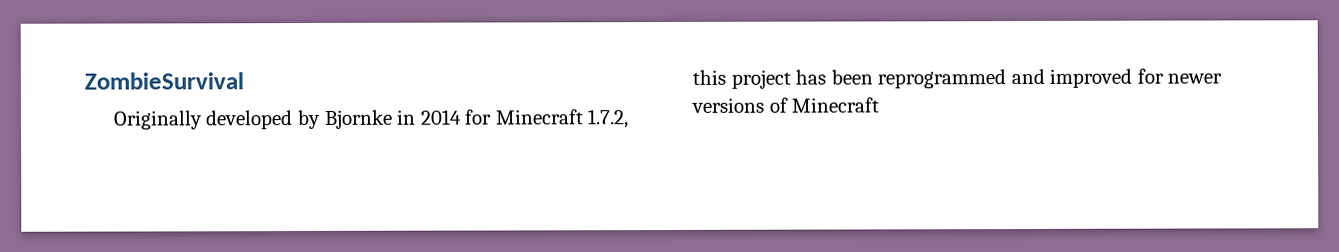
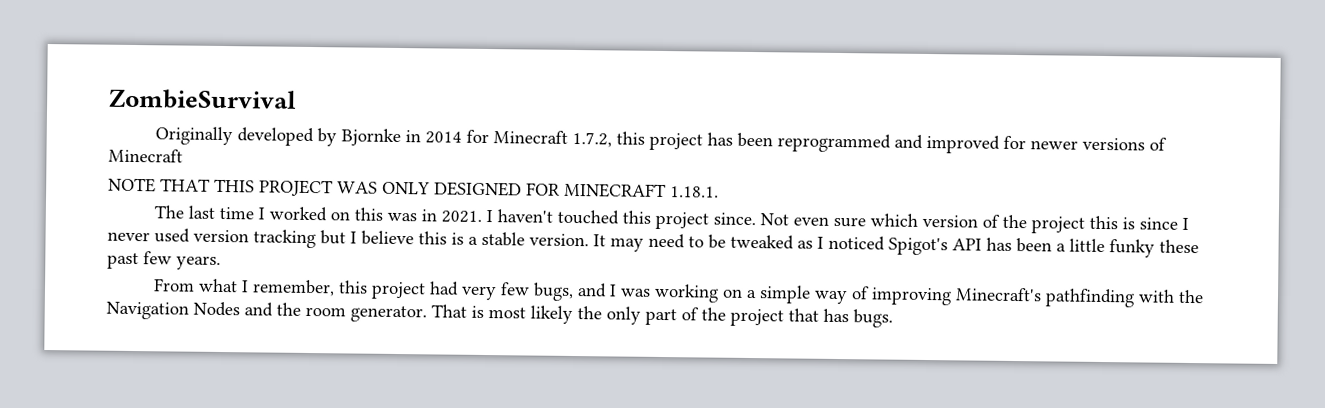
+ NOTE THAT THIS PROJECT WAS ONLY DESIGNED FOR MINECRAFT 1.18.1.
+ The last time I worked on this was in 2021. I haven't touched this project since. Not even sure which version of the project this is since I never used version tracking but I believe this is a stable version. It may need to be tweaked as I noticed Spigot's API has been a little funky these past few years.
+ From what I remember, this project had very few bugs, and I was working on a simple way of improving Minecraft's pathfinding with the Navigation Nodes and the room generator. That is most likely the only part of the project that has bugs.

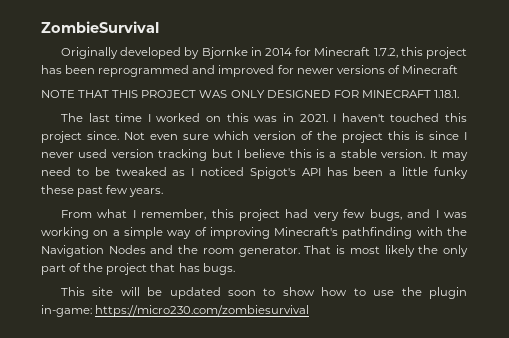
+ This site will be updated soon to show how to use the plugin in-game: https://micro230.com/zombiesurvival

